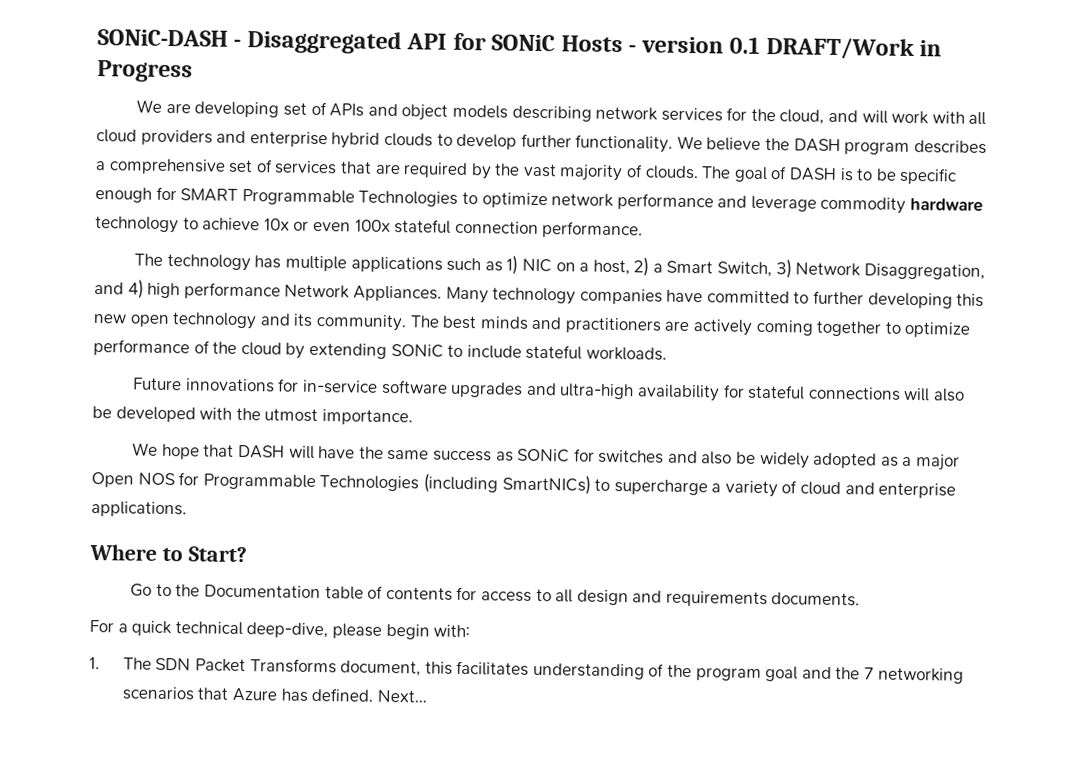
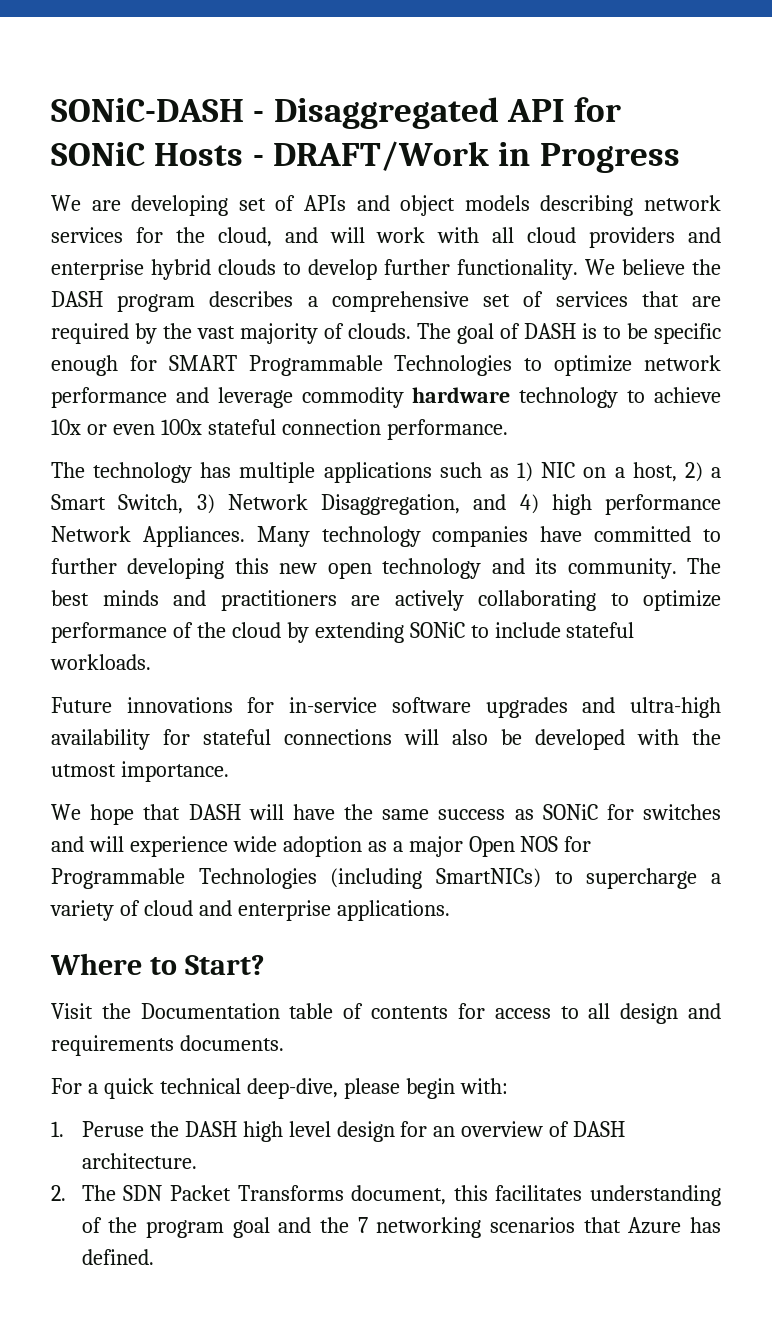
- SONiC-DASH - Disaggregated API for SONiC Hosts - version 0.1 DRAFT/Work in Progress
+ SONiC-DASH - Disaggregated API for SONiC Hosts - DRAFT/Work in Progress
- The best minds and practitioners are actively coming together to optimize performance of the cloud by extending SONiC to include stateful workloads.
+ The best minds and practitioners are actively collaborating to optimize performance of the cloud by extending SONiC to include stateful workloads.
- We hope that DASH will have the same success as SONiC for switches and also be widely adopted as a major Open NOS for Programmable Technologies (including SmartNICs) to supercharge a variety of cloud and enterprise applications.
+ We hope that DASH will have the same success as SONiC for switches and will experience wide adoption as a major Open NOS for Programmable Technologies (including SmartNICs) to supercharge a variety of cloud and enterprise applications.
- Go to the Documentation table of contents for access to all design and requirements documents.
+ Visit the Documentation table of contents for access to all design and requirements documents.
- 1. The SDN Packet Transforms document, this facilitates understanding of the program goal and the 7 networking scenarios that Azure has defined. Next...
+ 1. Peruse the DASH high level design for an overview of DASH architecture.
+ 2. The SDN Packet Transforms document, this facilitates understanding of the program goal and the 7 networking scenarios that Azure has defined.

